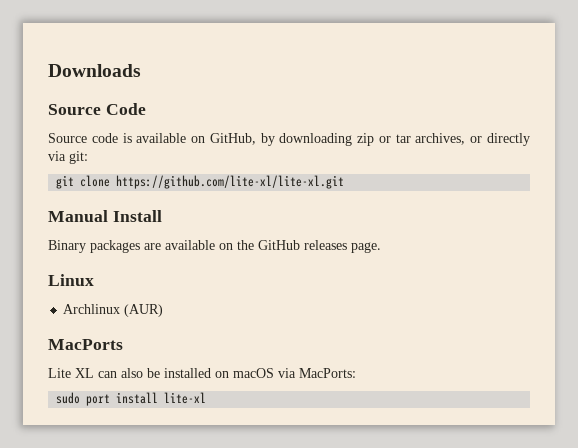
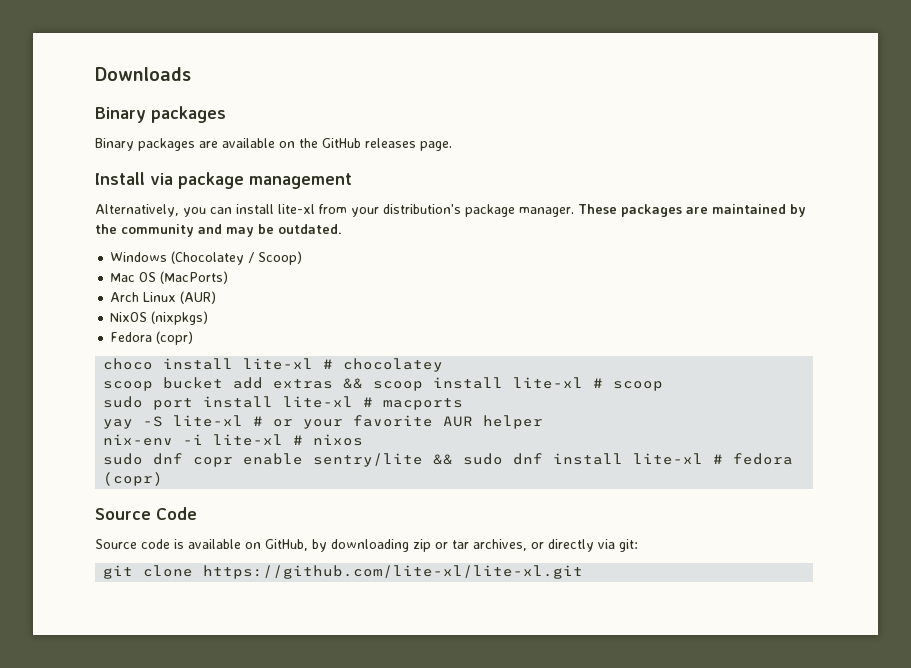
  Downloads
+ Binary packages
+ Binary packages are available on the GitHub releases page.
+ Install via package management
+ Alternatively, you can install lite-xl from your distribution's package manager. These packages are maintained by the community and may be outdated.
+ Windows (Chocolatey / Scoop)
+ Mac OS (MacPorts)
+ Arch Linux (AUR)
+ NixOS (nixpkgs)
+ Fedora (copr)
+ choco install lite-xl # chocolatey
+ scoop bucket add extras && scoop install lite-xl # scoop
+ sudo port install lite-xl # macports
+ yay -S lite-xl # or your favorite AUR helper
+ nix-env -i lite-xl # nixos
+ sudo dnf copr enable sentry/lite && sudo dnf install lite-xl # fedora (copr)
- Manual Install
- Binary packages are available on the GitHub releases page.
- Linux
- Archlinux (AUR)
- MacPorts
- Lite XL can also be installed on macOS via MacPorts:
- sudo port install lite-xl

